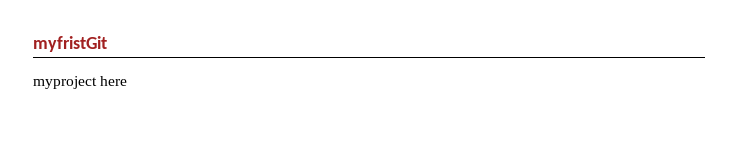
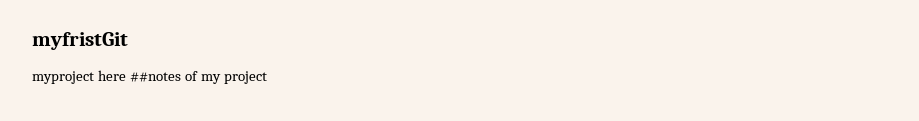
- myproject here
+ myproject here ##notes of my project

